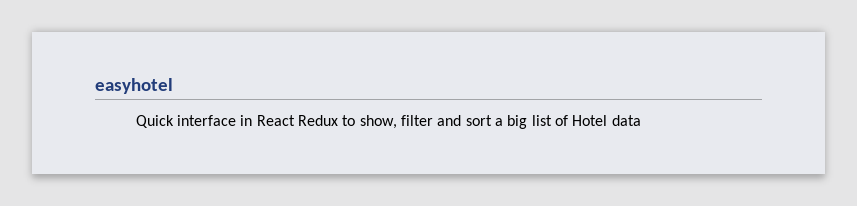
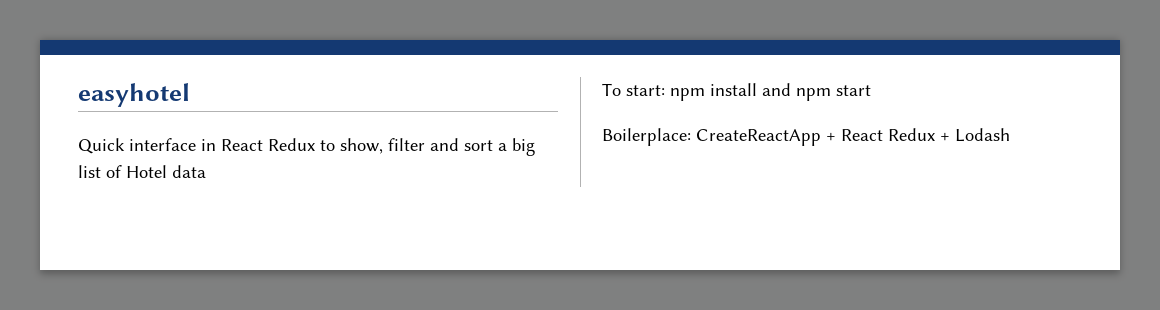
+ To start: npm install and npm start
+ Boilerplace: CreateReactApp + React Redux + Lodash

